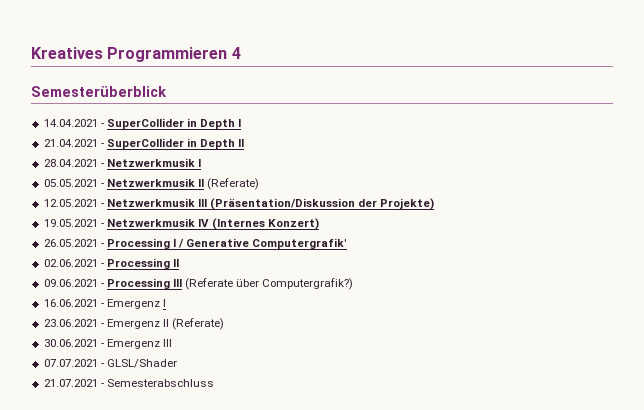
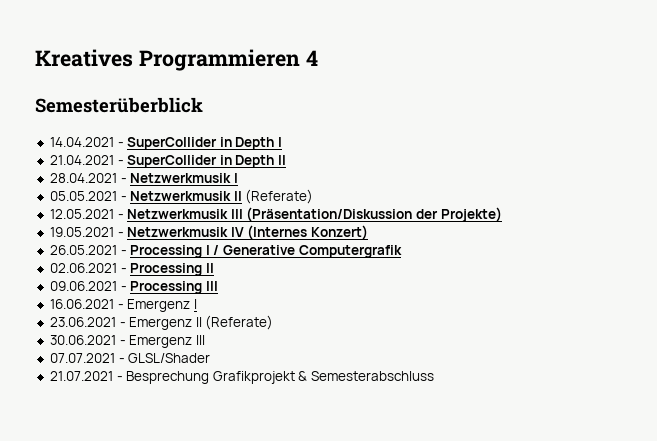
- 26.05.2021 - Processing I / Generative Computergrafik'
+ 26.05.2021 - Processing I / Generative Computergrafik
- 09.06.2021 - Processing III (Referate über Computergrafik?)
+ 09.06.2021 - Processing III
- 21.07.2021 - Semesterabschluss
+ 21.07.2021 - Besprechung Grafikprojekt & Semesterabschluss

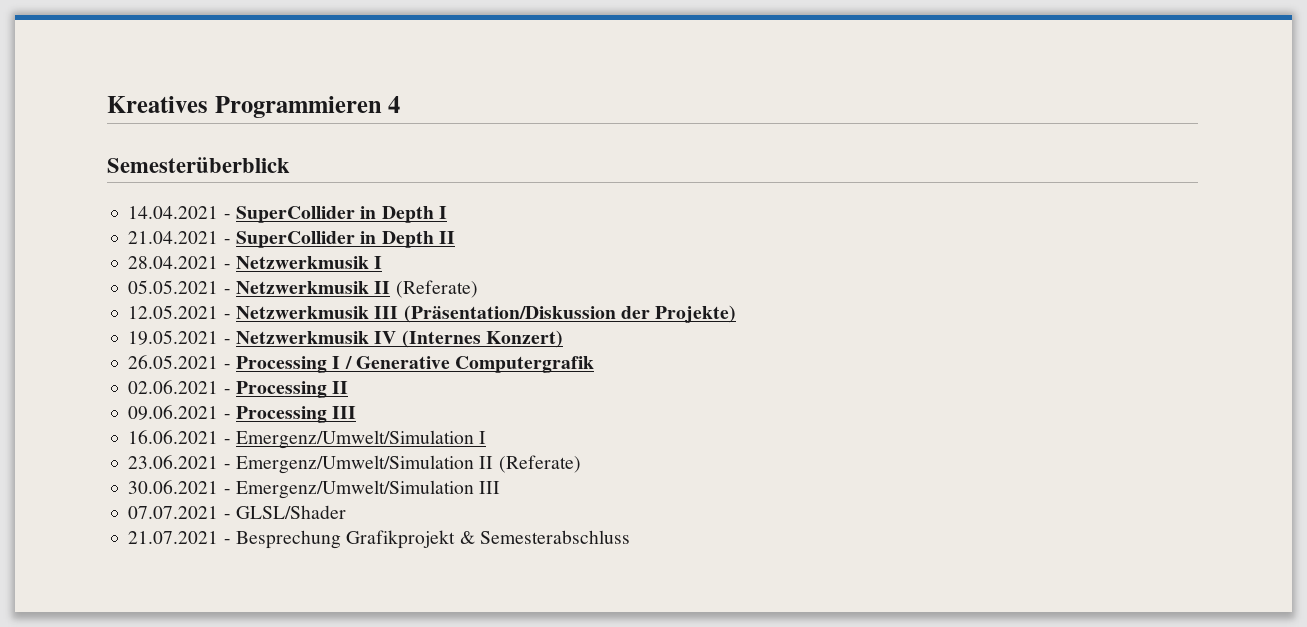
- 16.06.2021 - Emergenz I
+ 16.06.2021 - Emergenz/Umwelt/Simulation I
- 23.06.2021 - Emergenz II (Referate)
+ 23.06.2021 - Emergenz/Umwelt/Simulation II (Referate)
- 30.06.2021 - Emergenz III
+ 30.06.2021 - Emergenz/Umwelt/Simulation III

